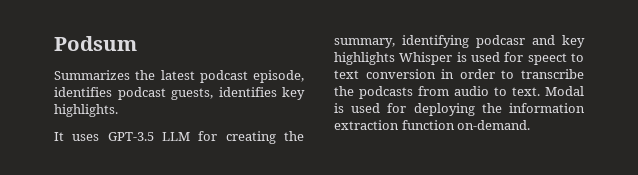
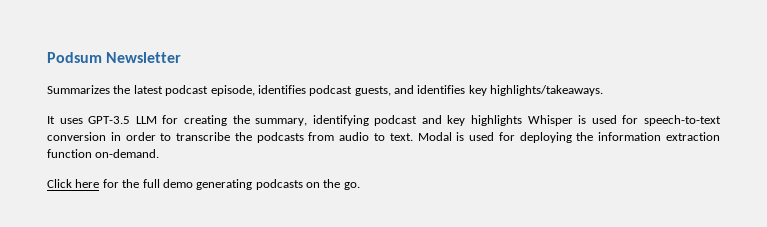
- Podsum
+ Podsum Newsletter
- Summarizes the latest podcast episode, identifies podcast guests, identifies key highlights.
+ Summarizes the latest podcast episode, identifies podcast guests, and identifies key highlights/takeaways.
- It uses GPT-3.5 LLM for creating the summary, identifying podcasr and key highlights Whisper is used for speect to text conversion in order to transcribe the podcasts from audio to text.
+ It uses GPT-3.5 LLM for creating the summary, identifying podcast and key highlights Whisper is used for speech-to-text conversion in order to transcribe the podcasts from audio to text.
+ Click here for the full demo generating podcasts on the go.

